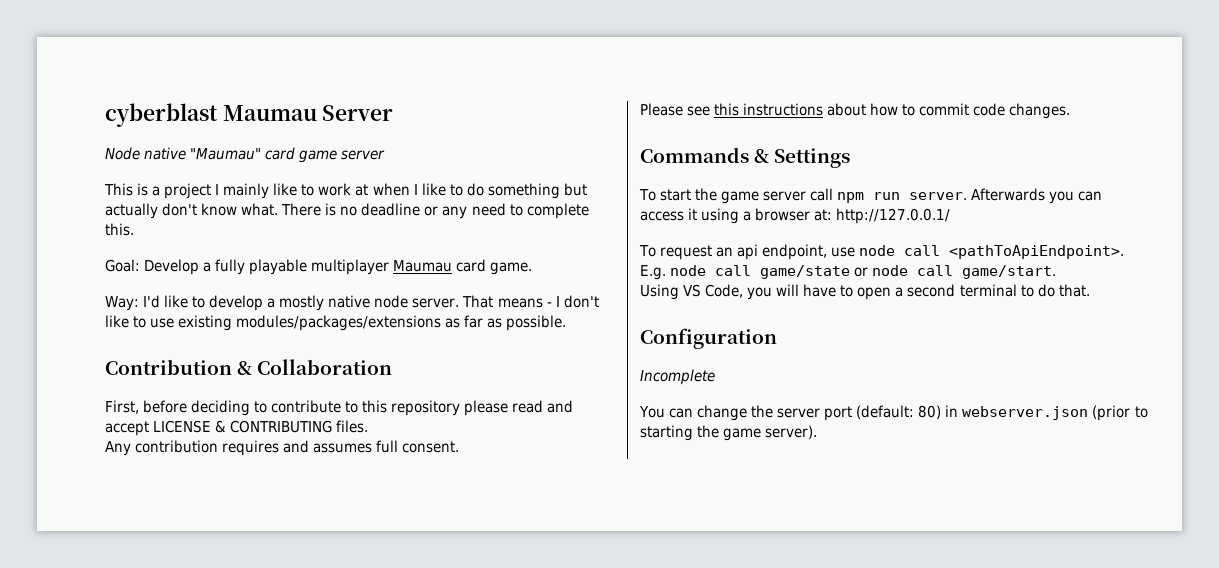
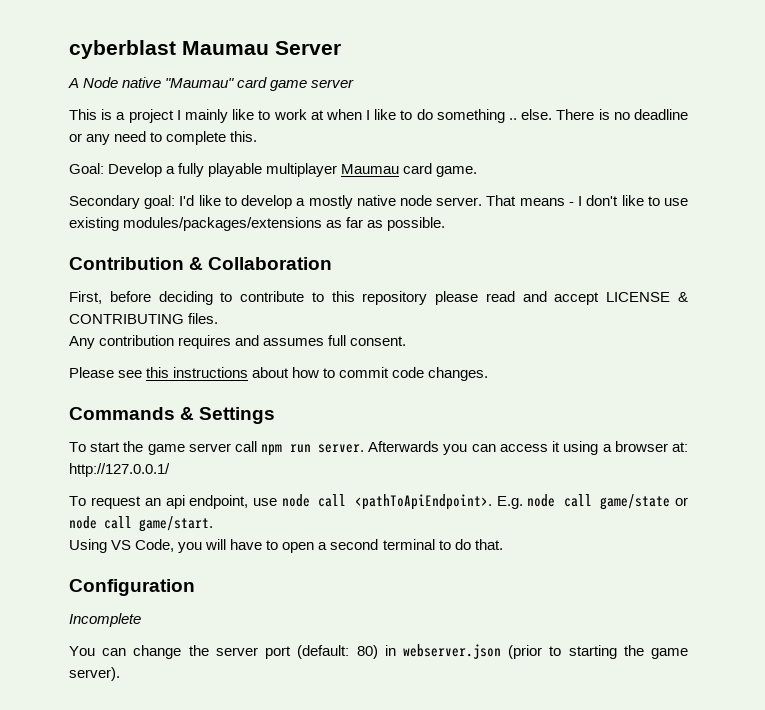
- Node native "Maumau" card game server
+ A Node native "Maumau" card game server
- This is a project I mainly like to work at when I like to do something but actually don't know what.
+ This is a project I mainly like to work at when I like to do something .. else.
- Way: I'd like to develop a mostly native node server.
+ Secondary goal: I'd like to develop a mostly native node server.

